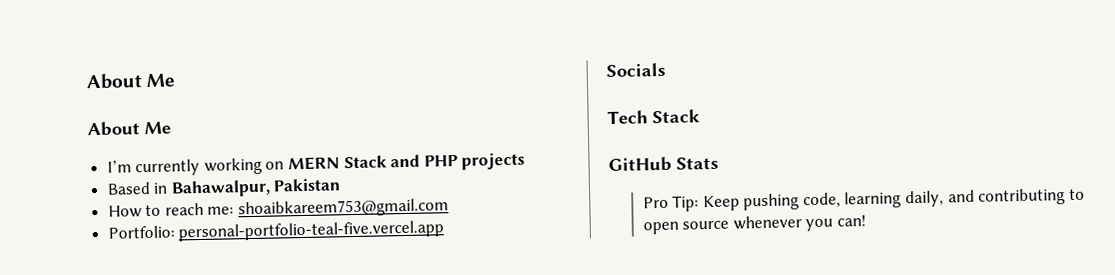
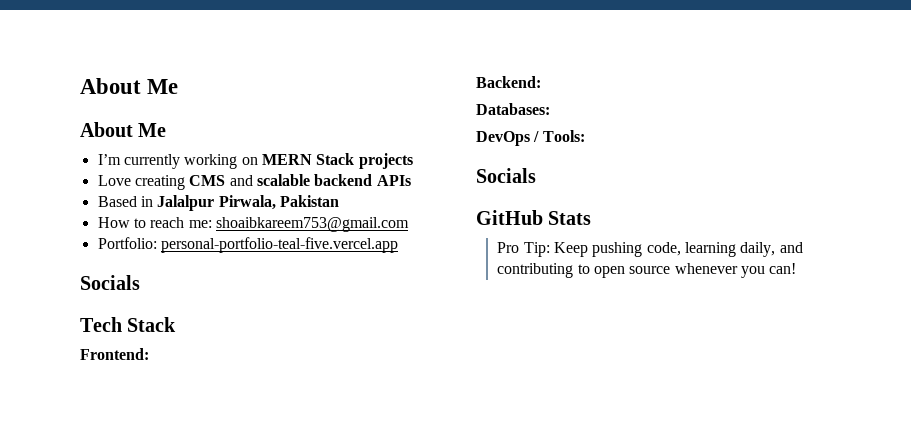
- I’m currently working on MERN Stack and PHP projects
+ I’m currently working on MERN Stack projects
+ Love creating CMS and scalable backend APIs
- Based in Bahawalpur, Pakistan
+ Based in Jalalpur Pirwala, Pakistan
+ Frontend:
+ Backend:
+ Databases:
+ DevOps / Tools:
+ Socials

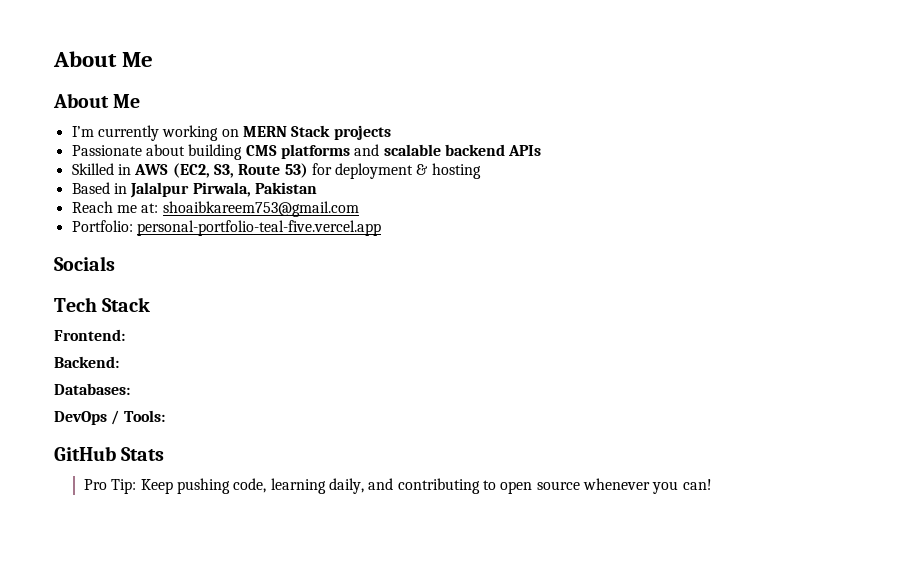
- Love creating CMS and scalable backend APIs
+ Passionate about building CMS platforms and scalable backend APIs
+ Skilled in AWS (EC2, S3, Route 53) for deployment & hosting
- How to reach me: shoaibkareem753@gmail.com
+ Reach me at: shoaibkareem753@gmail.com
  DevOps / Tools:
- Socials

